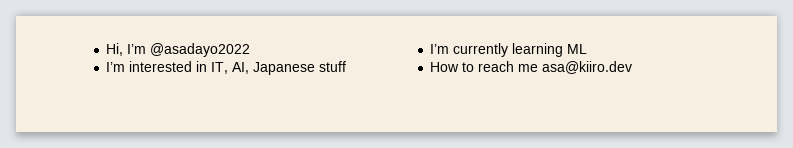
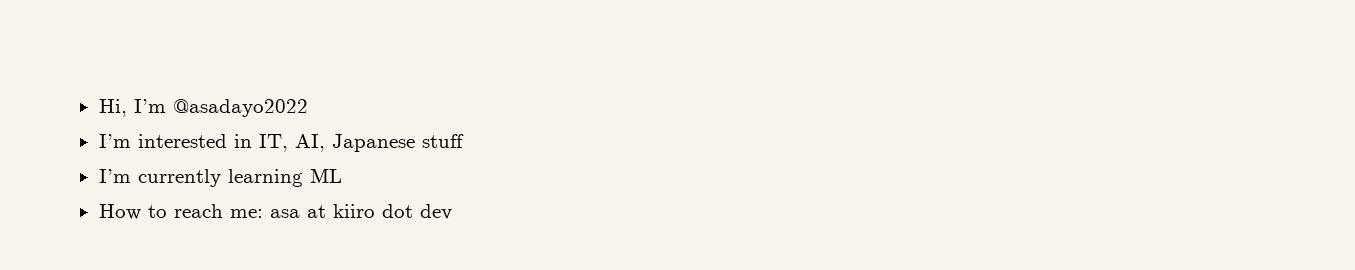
- How to reach me asa@kiiro.dev
+ How to reach me: asa at kiiro dot dev

